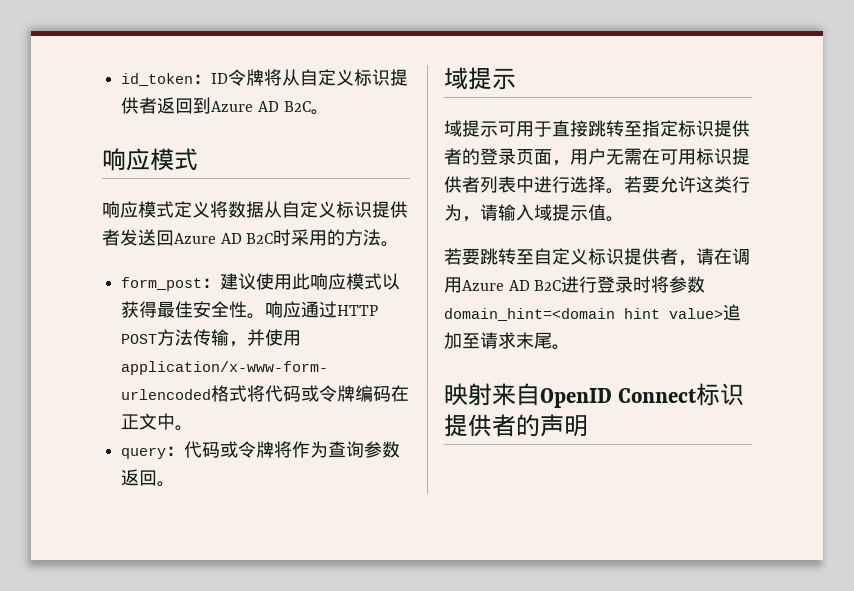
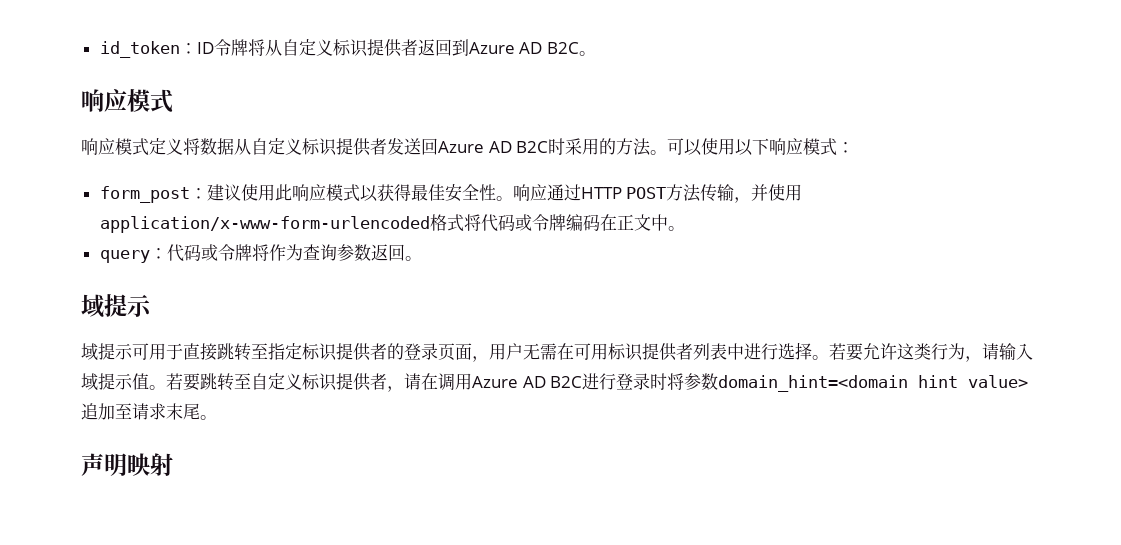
+ 可以使用以下响应模式：
- 若要允许这类行为，请输入域提示值。
- 若要跳转至自定义标识提供者，请在调用Azure AD B2C进行登录时将参数domain_hint=<domain hint value>追加至请求末尾。
+ 若要允许这类行为，请输入域提示值。若要跳转至自定义标识提供者，请在调用Azure AD B2C进行登录时将参数domain_hint=<domain hint value>追加至请求末尾。
- 映射来自OpenID Connect标识提供者的声明
+ 声明映射

